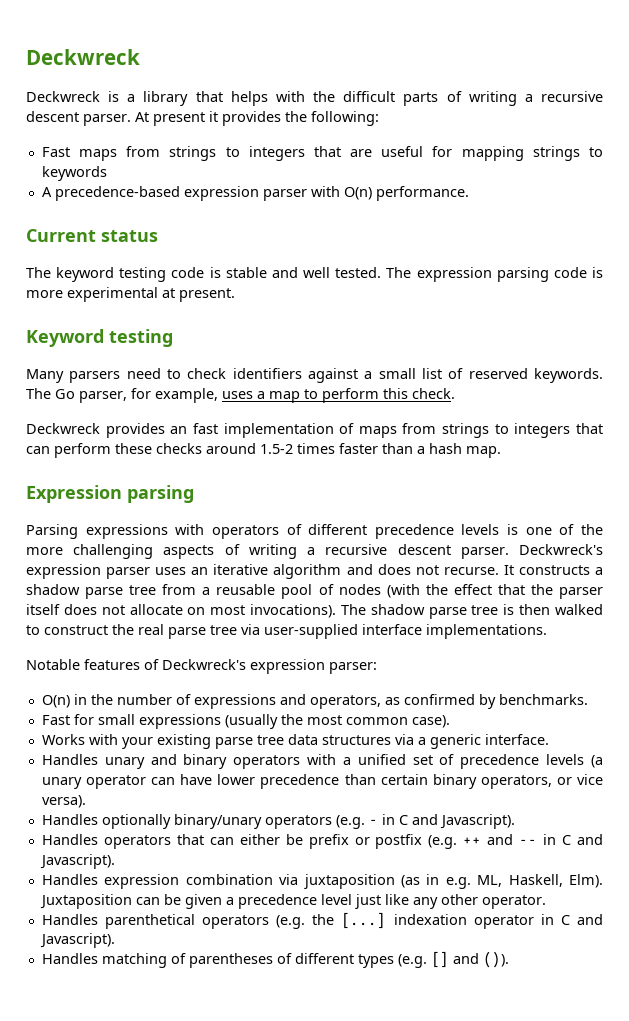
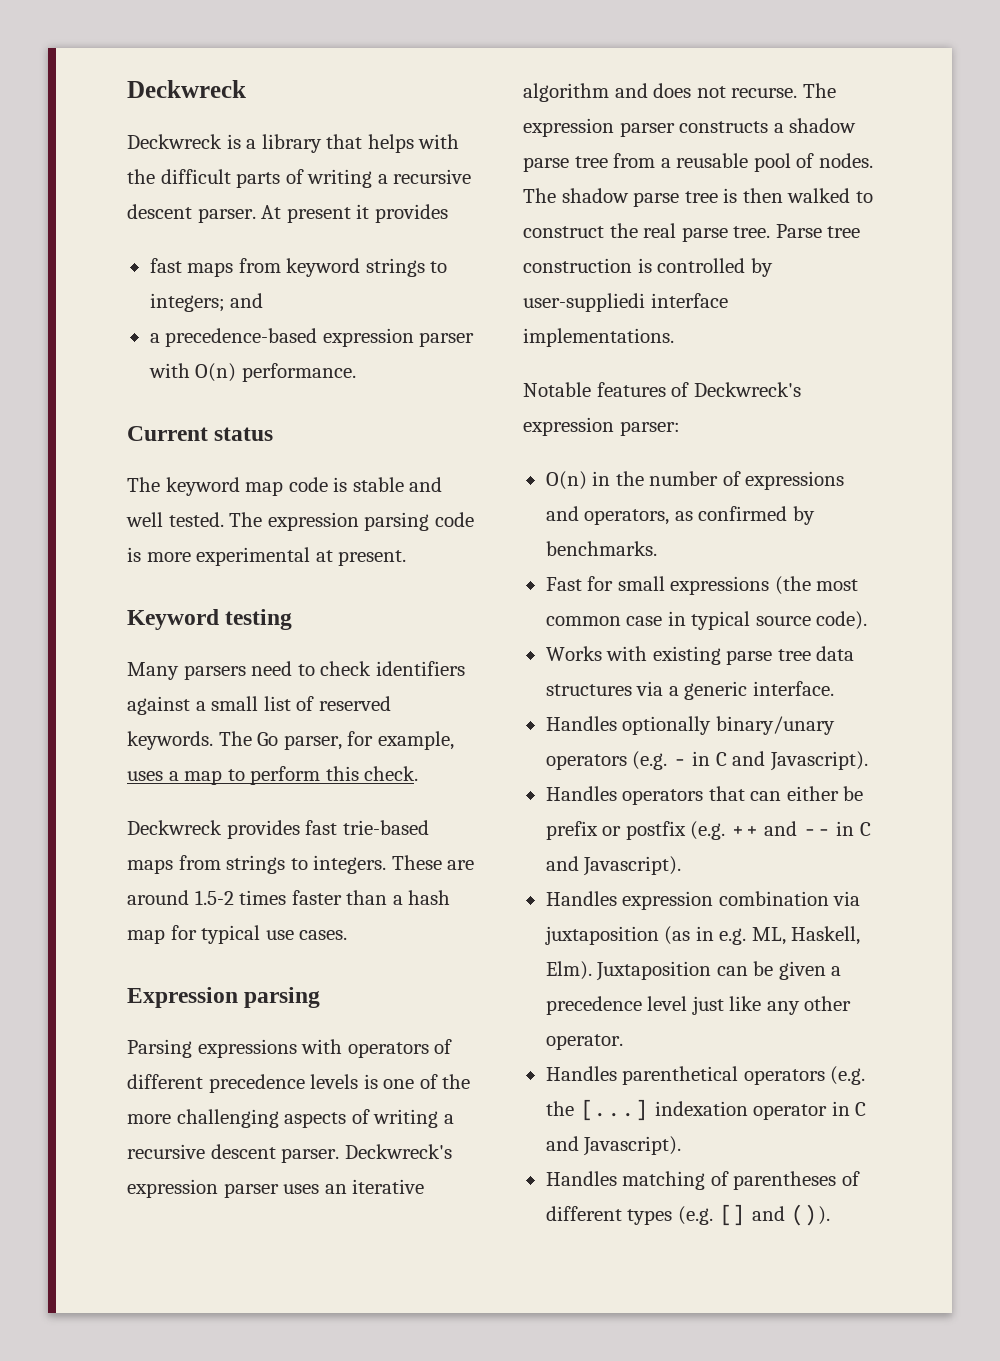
- At present it provides the following:
- Fast maps from strings to integers that are useful for mapping strings to keywords
- A precedence-based expression parser with O(n) performance.
+ At present it provides
+ fast maps from keyword strings to integers; and
+ a precedence-based expression parser with O(n) performance.
- The keyword testing code is stable and well tested.
+ The keyword map code is stable and well tested.
- Deckwreck provides an fast implementation of maps from strings to integers that can perform these checks around 1.5-2 times faster than a hash map.
+ Deckwreck provides fast trie-based maps from strings to integers. These are around 1.5-2 times faster than a hash map for typical use cases.
- It constructs a shadow parse tree from a reusable pool of nodes (with the effect that the parser itself does not allocate on most invocations).
+ The expression parser constructs a shadow parse tree from a reusable pool of nodes.
- The shadow parse tree is then walked to construct the real parse tree via user-supplied interface implementations.
+ The shadow parse tree is then walked to construct the real parse tree. Parse tree construction is controlled by user-suppliedi interface implementations.
- Fast for small expressions (usually the most common case).
+ Fast for small expressions (the most common case in typical source code).
- Works with your existing parse tree data structures via a generic interface.
+ Works with existing parse tree data structures via a generic interface.
- Handles unary and binary operators with a unified set of precedence levels (a unary operator can have lower precedence than certain binary operators, or vice versa).

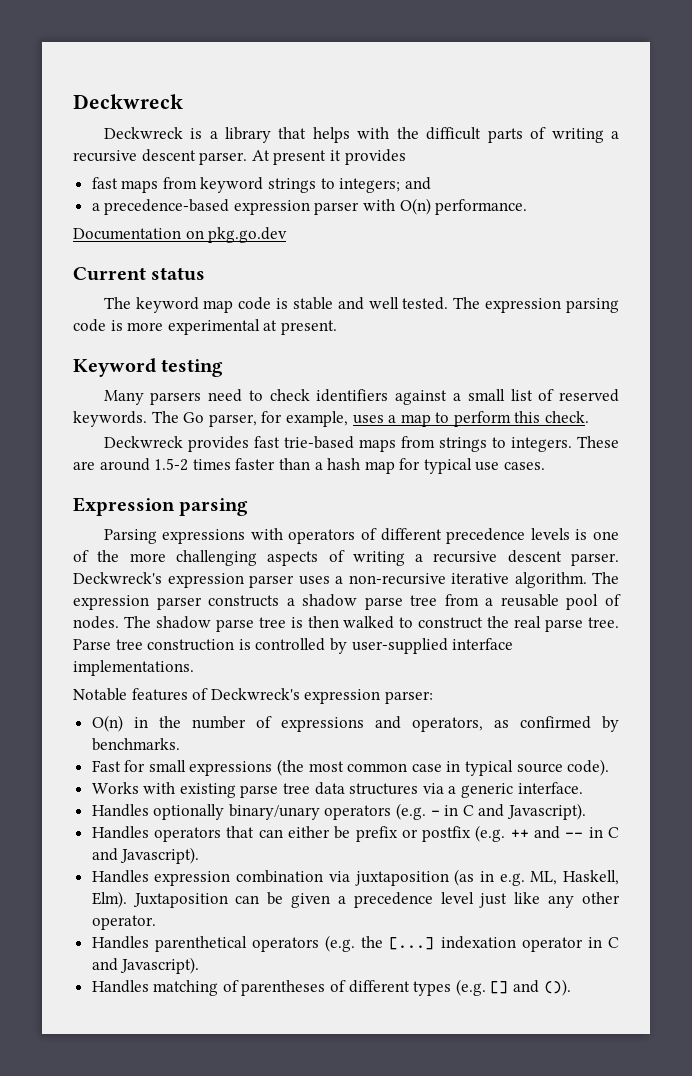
+ Documentation on pkg.go.dev
- Deckwreck's expression parser uses an iterative algorithm and does not recurse.
+ Deckwreck's expression parser uses a non-recursive iterative algorithm.
- Parse tree construction is controlled by user-suppliedi interface implementations.
+ Parse tree construction is controlled by user-supplied interface implementations.

